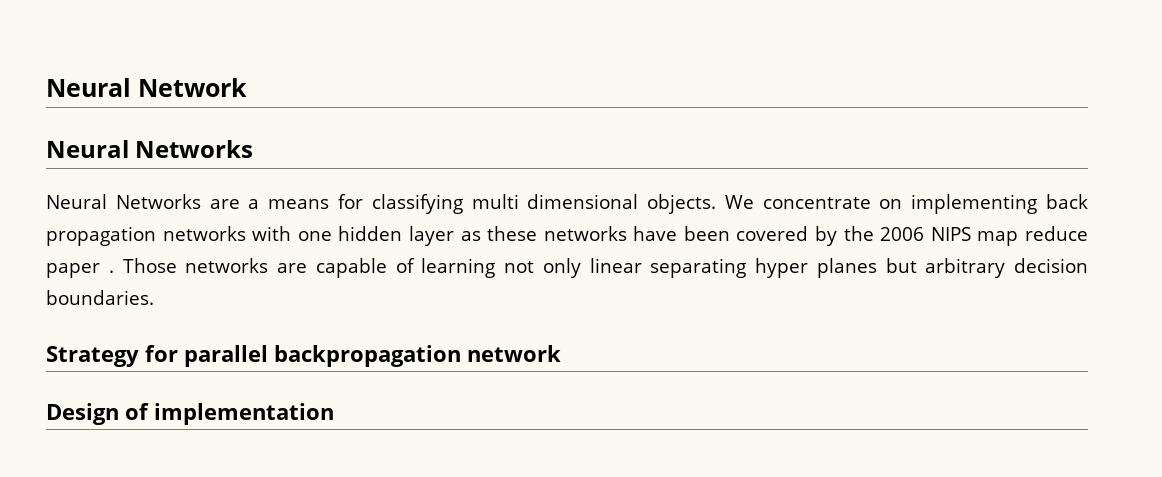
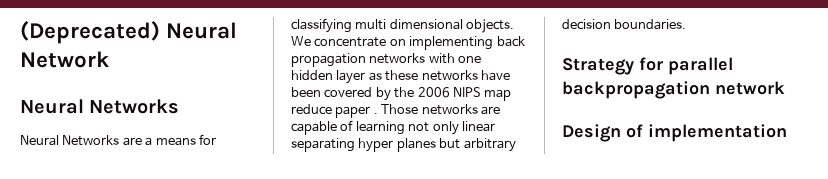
- Neural Network
+ (Deprecated) Neural Network

